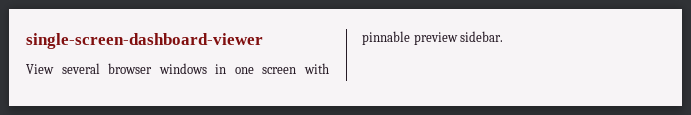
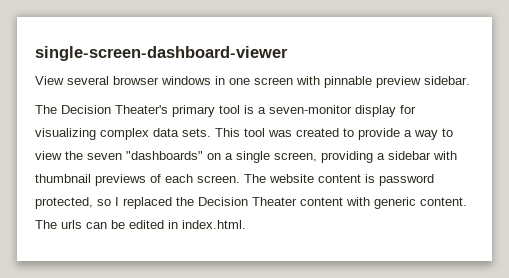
+ The Decision Theater's primary tool is a seven-monitor display for visualizing complex data sets. This tool was created to provide a way to view the seven "dashboards" on a single screen, providing a sidebar with thumbnail previews of each screen. The website content is password protected, so I replaced the Decision Theater content with generic content. The urls can be edited in index.html.

